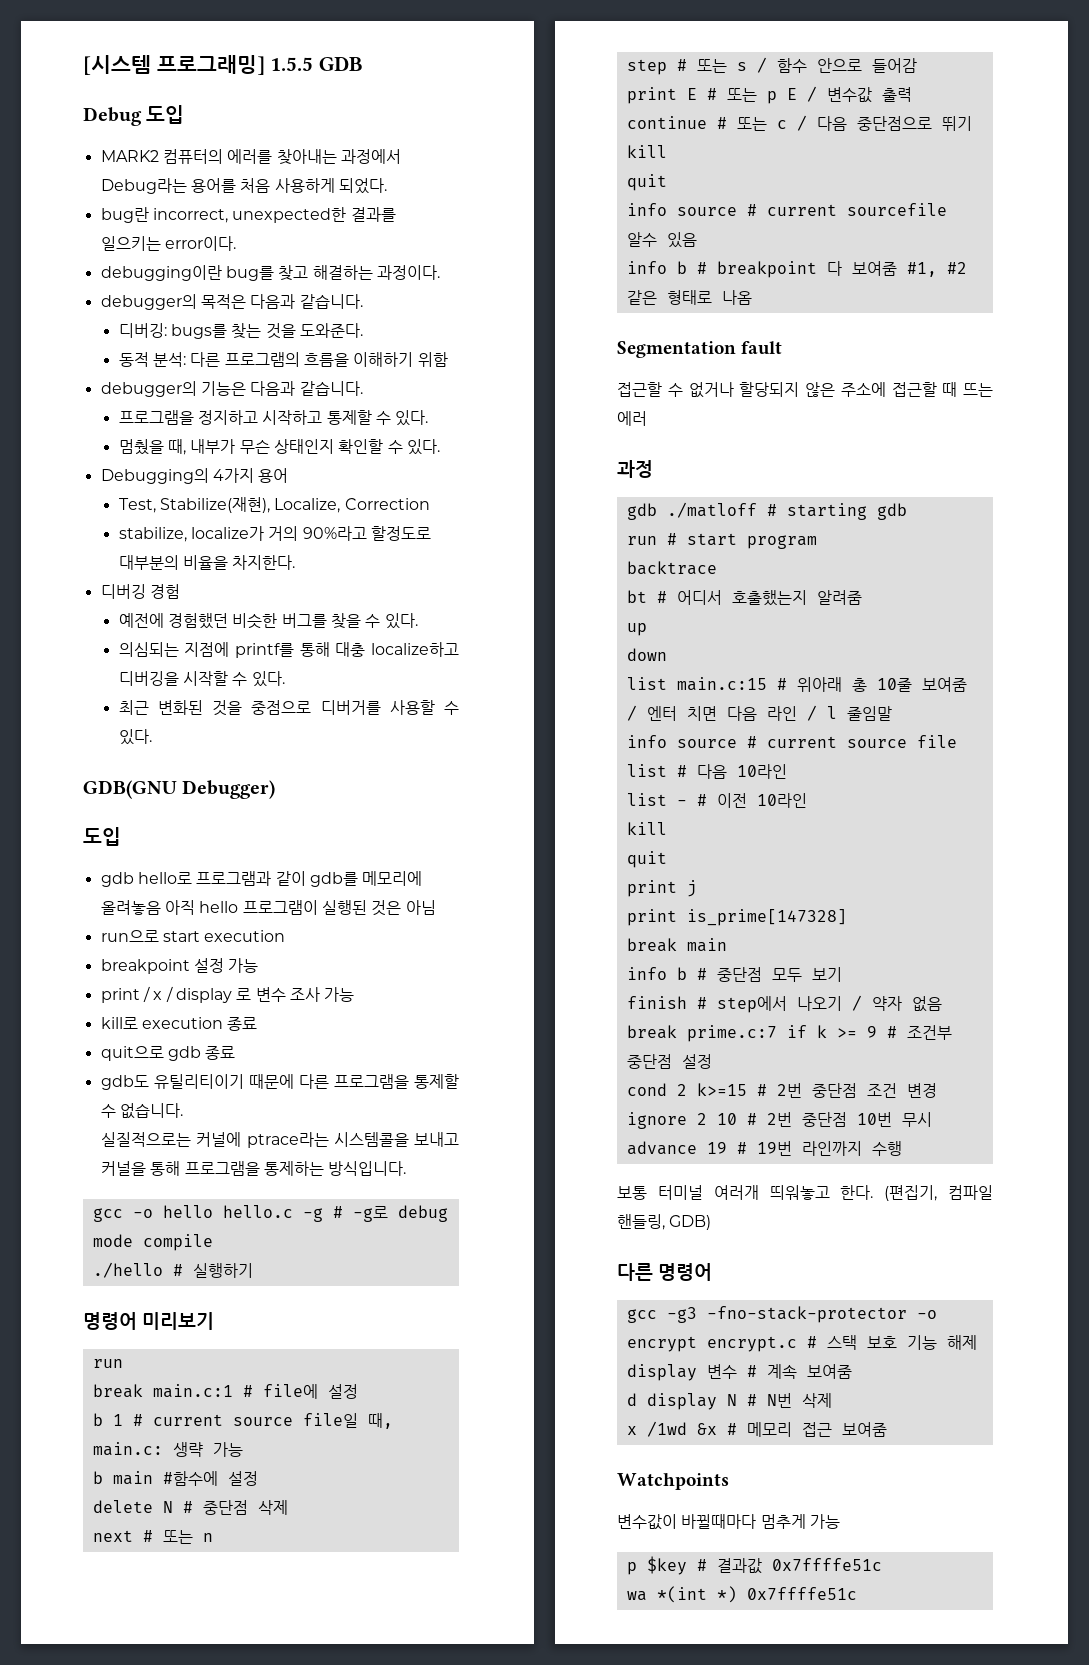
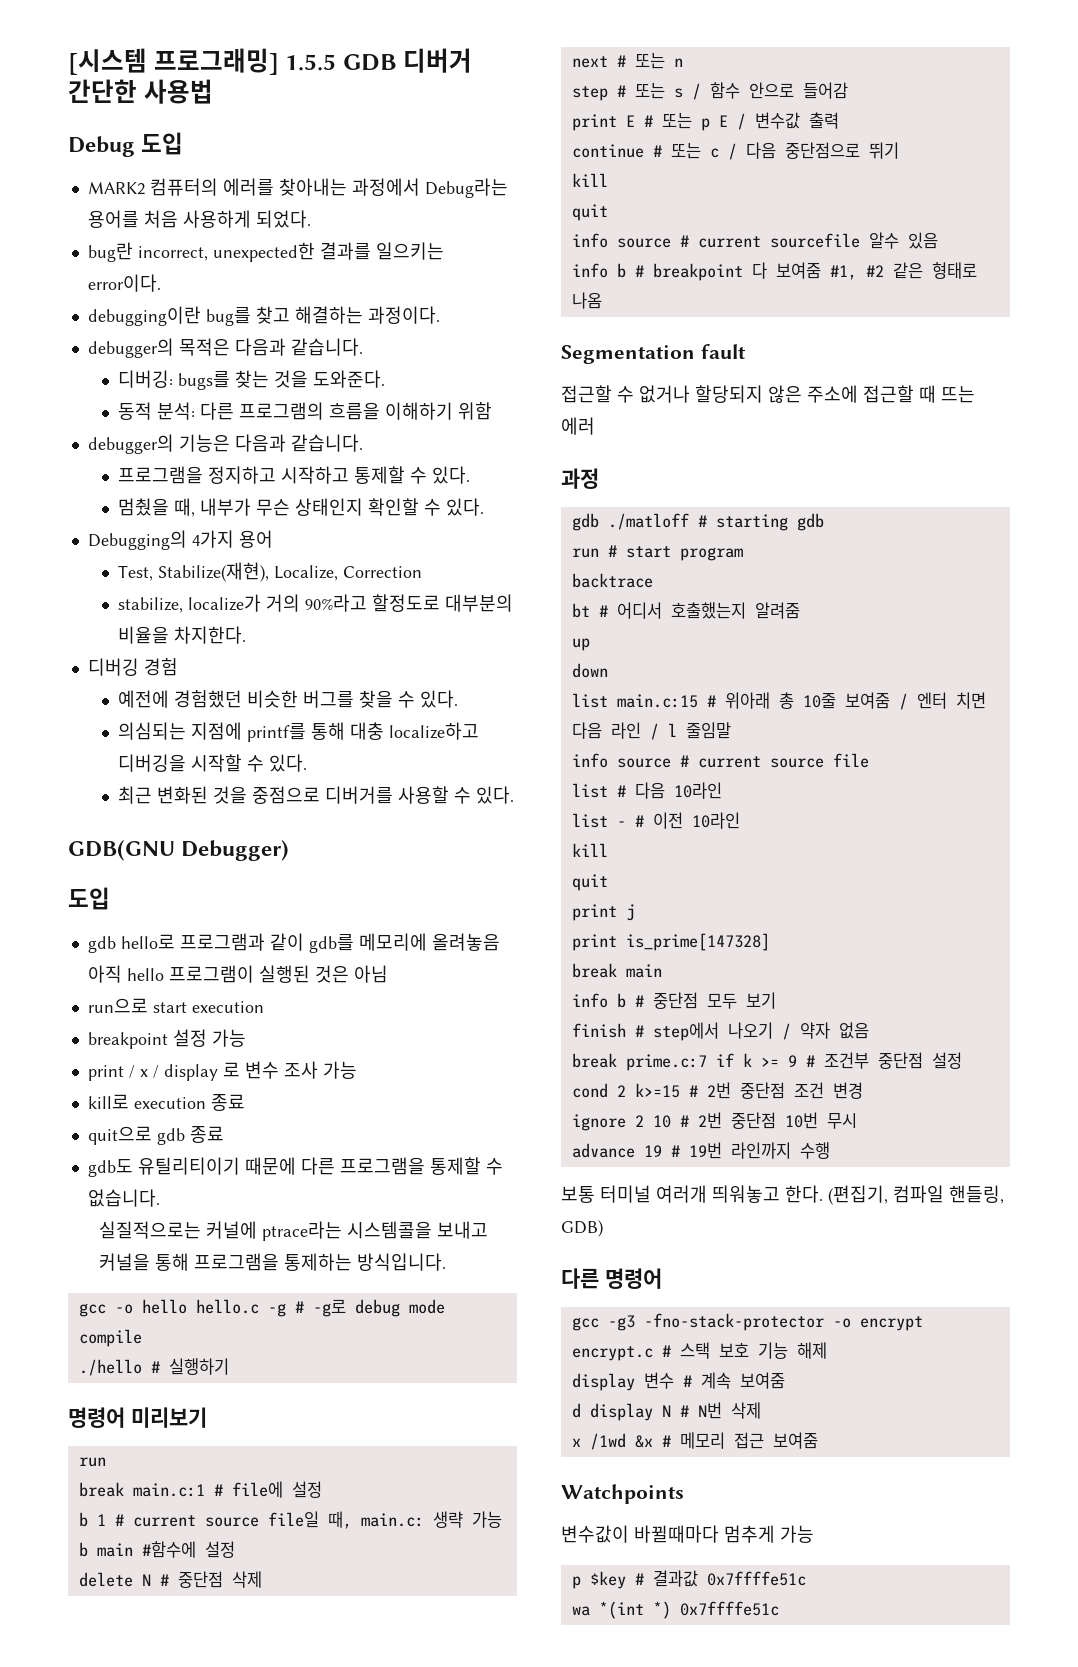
- [시스템 프로그래밍] 1.5.5 GDB
+ [시스템 프로그래밍] 1.5.5 GDB 디버거 간단한 사용법

